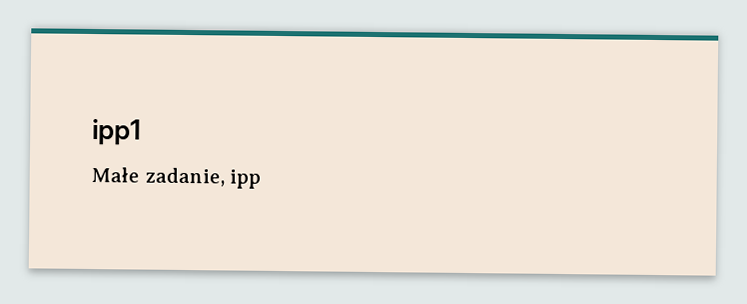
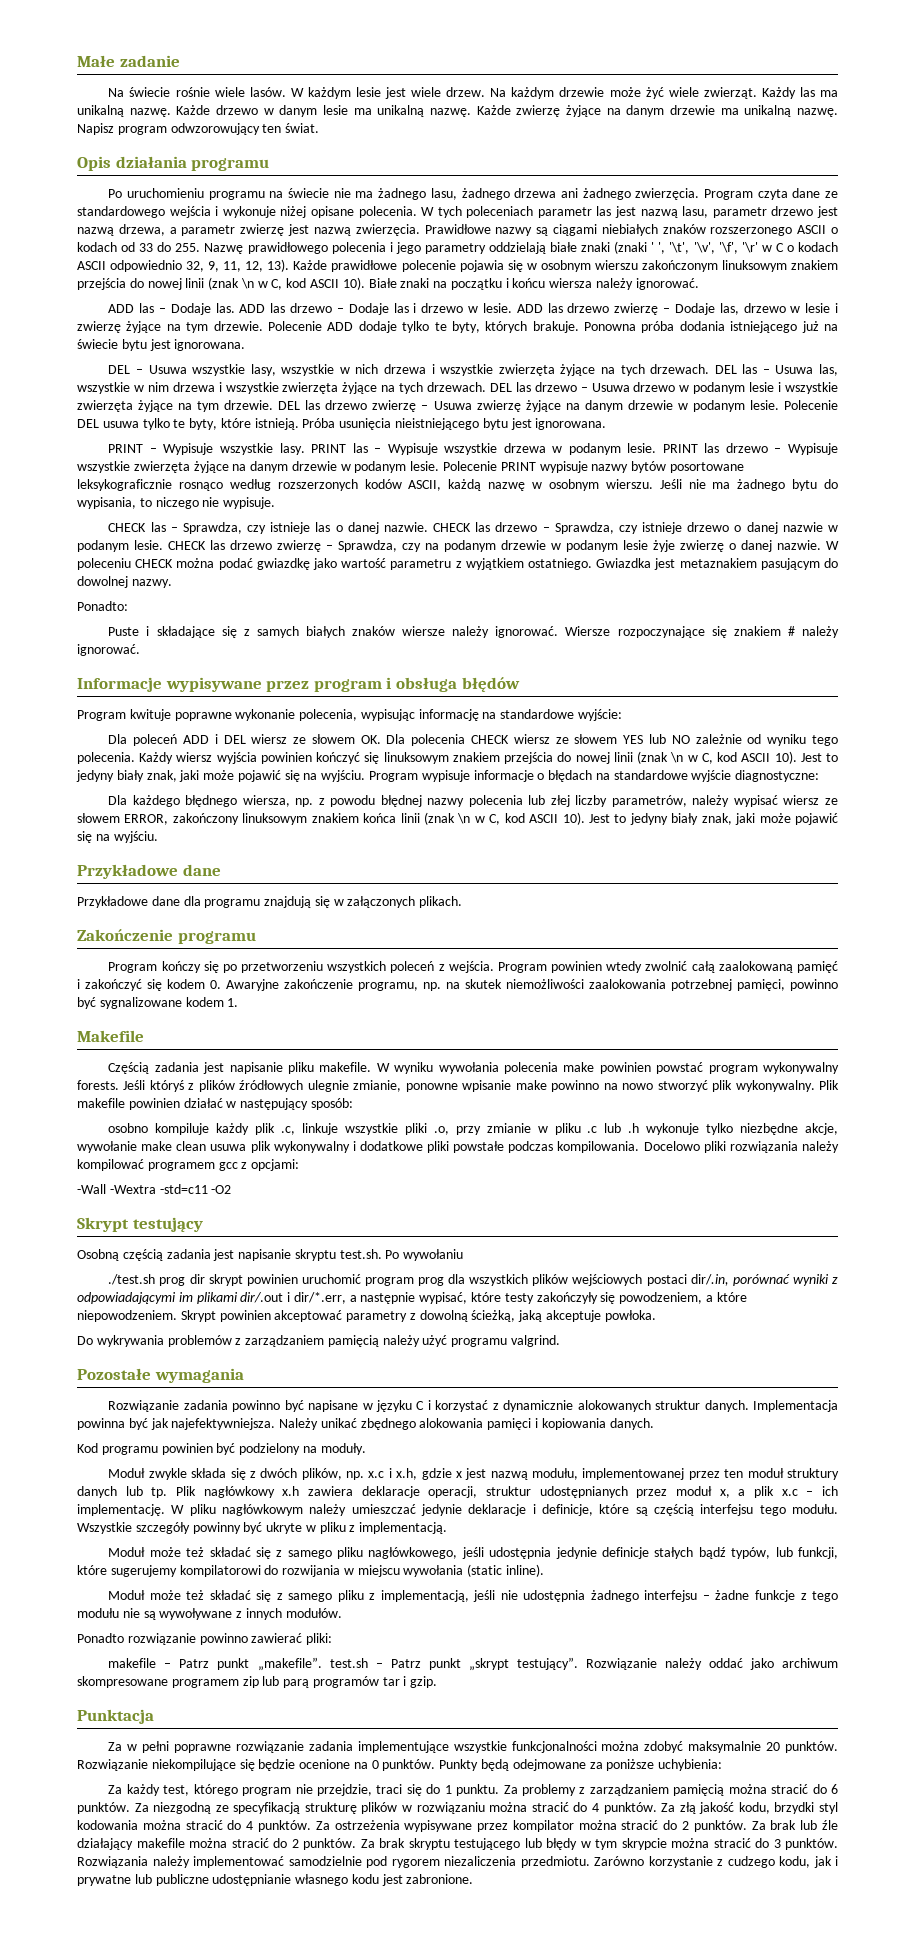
- ipp1
- Małe zadanie, ipp
+ Małe zadanie
+ Na świecie rośnie wiele lasów. W każdym lesie jest wiele drzew. Na każdym drzewie może żyć wiele zwierząt. Każdy las ma unikalną nazwę. Każde drzewo w danym lesie ma unikalną nazwę. Każde zwierzę żyjące na danym drzewie ma unikalną nazwę. Napisz program odwzorowujący ten świat.
+ Opis działania programu
+ Po uruchomieniu programu na świecie nie ma żadnego lasu, żadnego drzewa ani żadnego zwierzęcia. Program czyta dane ze standardowego wejścia i wykonuje niżej opisane polecenia. W tych poleceniach parametr las jest nazwą lasu, parametr drzewo jest nazwą drzewa, a parametr zwierzę jest nazwą zwierzęcia. Prawidłowe nazwy są ciągami niebiałych znaków rozszerzonego ASCII o kodach od 33 do 255. Nazwę prawidłowego polecenia i jego parametry oddzielają białe znaki (znaki ' ', '\t', '\v', '\f', '\r' w C o kodach ASCII odpowiednio 32, 9, 11, 12, 13). Każde prawidłowe polecenie pojawia się w osobnym wierszu zakończonym linuksowym znakiem przejścia do nowej linii (znak \n w C, kod ASCII 10). Białe znaki na początku i końcu wiersza należy ignorować.
+ ADD las – Dodaje las. ADD las drzewo – Dodaje las i drzewo w lesie. ADD las drzewo zwierzę – Dodaje las, drzewo w lesie i zwierzę żyjące na tym drzewie. Polecenie ADD dodaje tylko te byty, których brakuje. Ponowna próba dodania istniejącego już na świecie bytu jest ignorowana.
+ DEL – Usuwa wszystkie lasy, wszystkie w nich drzewa i wszystkie zwierzęta żyjące na tych drzewach. DEL las – Usuwa las, wszystkie w nim drzewa i wszystkie zwierzęta żyjące na tych drzewach. DEL las drzewo – Usuwa drzewo w podanym lesie i wszystkie zwierzęta żyjące na tym drzewie. DEL las drzewo zwierzę – Usuwa zwierzę żyjące na danym drzewie w podanym lesie. Polecenie DEL usuwa tylko te byty, które istnieją. Próba usunięcia nieistniejącego bytu jest ignorowana.
+ PRINT – Wypisuje wszystkie lasy. PRINT las – Wypisuje wszystkie drzewa w podanym lesie. PRINT las drzewo – Wypisuje wszystkie zwierzęta żyjące na danym drzewie w podanym lesie. Polecenie PRINT wypisuje nazwy bytów posortowane leksykograficznie rosnąco według rozszerzonych kodów ASCII, każdą nazwę w osobnym wierszu. Jeśli nie ma żadnego bytu do wypisania, to niczego nie wypisuje.
+ CHECK las – Sprawdza, czy istnieje las o danej nazwie. CHECK las drzewo – Sprawdza, czy istnieje drzewo o danej nazwie w podanym lesie. CHECK las drzewo zwierzę – Sprawdza, czy na podanym drzewie w podanym lesie żyje zwierzę o danej nazwie. W poleceniu CHECK można podać gwiazdkę jako wartość parametru z wyjątkiem ostatniego. Gwiazdka jest metaznakiem pasującym do dowolnej nazwy.
+ Ponadto:
+ Puste i składające się z samych białych znaków wiersze należy ignorować. Wiersze rozpoczynające się znakiem # należy ignorować.
+ Informacje wypisywane przez program i obsługa błędów
+ Program kwituje poprawne wykonanie polecenia, wypisując informację na standardowe wyjście:
+ Dla poleceń ADD i DEL wiersz ze słowem OK. Dla polecenia CHECK wiersz ze słowem YES lub NO zależnie od wyniku tego polecenia. Każdy wiersz wyjścia powinien kończyć się linuksowym znakiem przejścia do nowej linii (znak \n w C, kod ASCII 10). Jest to jedyny biały znak, jaki może pojawić się na wyjściu. Program wypisuje informacje o błędach na standardowe wyjście diagnostyczne:
+ Dla każdego błędnego wiersza, np. z powodu błędnej nazwy polecenia lub złej liczby parametrów, należy wypisać wiersz ze słowem ERROR, zakończony linuksowym znakiem końca linii (znak \n w C, kod ASCII 10). Jest to jedyny biały znak, jaki może pojawić się na wyjściu.
+ Przykładowe dane
+ Przykładowe dane dla programu znajdują się w załączonych plikach.
+ Zakończenie programu
+ Program kończy się po przetworzeniu wszystkich poleceń z wejścia. Program powinien wtedy zwolnić całą zaalokowaną pamięć i zakończyć się kodem 0. Awaryjne zakończenie programu, np. na skutek niemożliwości zaalokowania potrzebnej pamięci, powinno być sygnalizowane kodem 1.
+ Makefile
+ Częścią zadania jest napisanie pliku makefile. W wyniku wywołania polecenia make powinien powstać program wykonywalny forests. Jeśli któryś z plików źródłowych ulegnie zmianie, ponowne wpisanie make powinno na nowo stworzyć plik wykonywalny. Plik makefile powinien działać w następujący sposób:
+ osobno kompiluje każdy plik .c, linkuje wszystkie pliki .o, przy zmianie w pliku .c lub .h wykonuje tylko niezbędne akcje, wywołanie make clean usuwa plik wykonywalny i dodatkowe pliki powstałe podczas kompilowania. Docelowo pliki rozwiązania należy kompilować programem gcc z opcjami:
+ -Wall -Wextra -std=c11 -O2
+ Skrypt testujący
+ Osobną częścią zadania jest napisanie skryptu test.sh. Po wywołaniu
+ ./test.sh prog dir skrypt powinien uruchomić program prog dla wszystkich plików wejściowych postaci dir/.in, porównać wyniki z odpowiadającymi im plikami dir/.out i dir/*.err, a następnie wypisać, które testy zakończyły się powodzeniem, a które niepowodzeniem. Skrypt powinien akceptować parametry z dowolną ścieżką, jaką akceptuje powłoka.
+ Do wykrywania problemów z zarządzaniem pamięcią należy użyć programu valgrind.
+ Pozostałe wymagania
+ Rozwiązanie zadania powinno być napisane w języku C i korzystać z dynamicznie alokowanych struktur danych. Implementacja powinna być jak najefektywniejsza. Należy unikać zbędnego alokowania pamięci i kopiowania danych.
+ Kod programu powinien być podzielony na moduły.
+ Moduł zwykle składa się z dwóch plików, np. x.c i x.h, gdzie x jest nazwą modułu, implementowanej przez ten moduł struktury danych lub tp. Plik nagłówkowy x.h zawiera deklaracje operacji, struktur udostępnianych przez moduł x, a plik x.c – ich implementację. W pliku nagłówkowym należy umieszczać jedynie deklaracje i definicje, które są częścią interfejsu tego modułu. Wszystkie szczegóły powinny być ukryte w pliku z implementacją.
+ Moduł może też składać się z samego pliku nagłówkowego, jeśli udostępnia jedynie definicje stałych bądź typów, lub funkcji, które sugerujemy kompilatorowi do rozwijania w miejscu wywołania (static inline).
+ Moduł może też składać się z samego pliku z implementacją, jeśli nie udostępnia żadnego interfejsu – żadne funkcje z tego modułu nie są wywoływane z innych modułów.
+ Ponadto rozwiązanie powinno zawierać pliki:
+ makefile – Patrz punkt „makefile”. test.sh – Patrz punkt „skrypt testujący”. Rozwiązanie należy oddać jako archiwum skompresowane programem zip lub parą programów tar i gzip.
+ Punktacja
+ Za w pełni poprawne rozwiązanie zadania implementujące wszystkie funkcjonalności można zdobyć maksymalnie 20 punktów. Rozwiązanie niekompilujące się będzie ocenione na 0 punktów. Punkty będą odejmowane za poniższe uchybienia:
+ Za każdy test, którego program nie przejdzie, traci się do 1 punktu. Za problemy z zarządzaniem pamięcią można stracić do 6 punktów. Za niezgodną ze specyfikacją strukturę plików w rozwiązaniu można stracić do 4 punktów. Za złą jakość kodu, brzydki styl kodowania można stracić do 4 punktów. Za ostrzeżenia wypisywane przez kompilator można stracić do 2 punktów. Za brak lub źle działający makefile można stracić do 2 punktów. Za brak skryptu testującego lub błędy w tym skrypcie można stracić do 3 punktów. Rozwiązania należy implementować samodzielnie pod rygorem niezaliczenia przedmiotu. Zarówno korzystanie z cudzego kodu, jak i prywatne lub publiczne udostępnianie własnego kodu jest zabronione.

